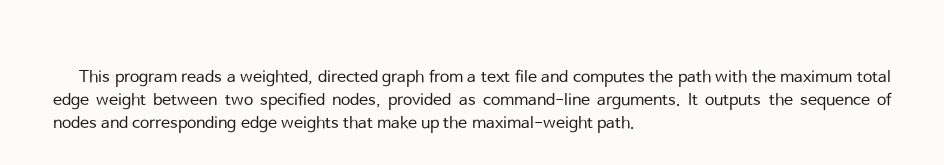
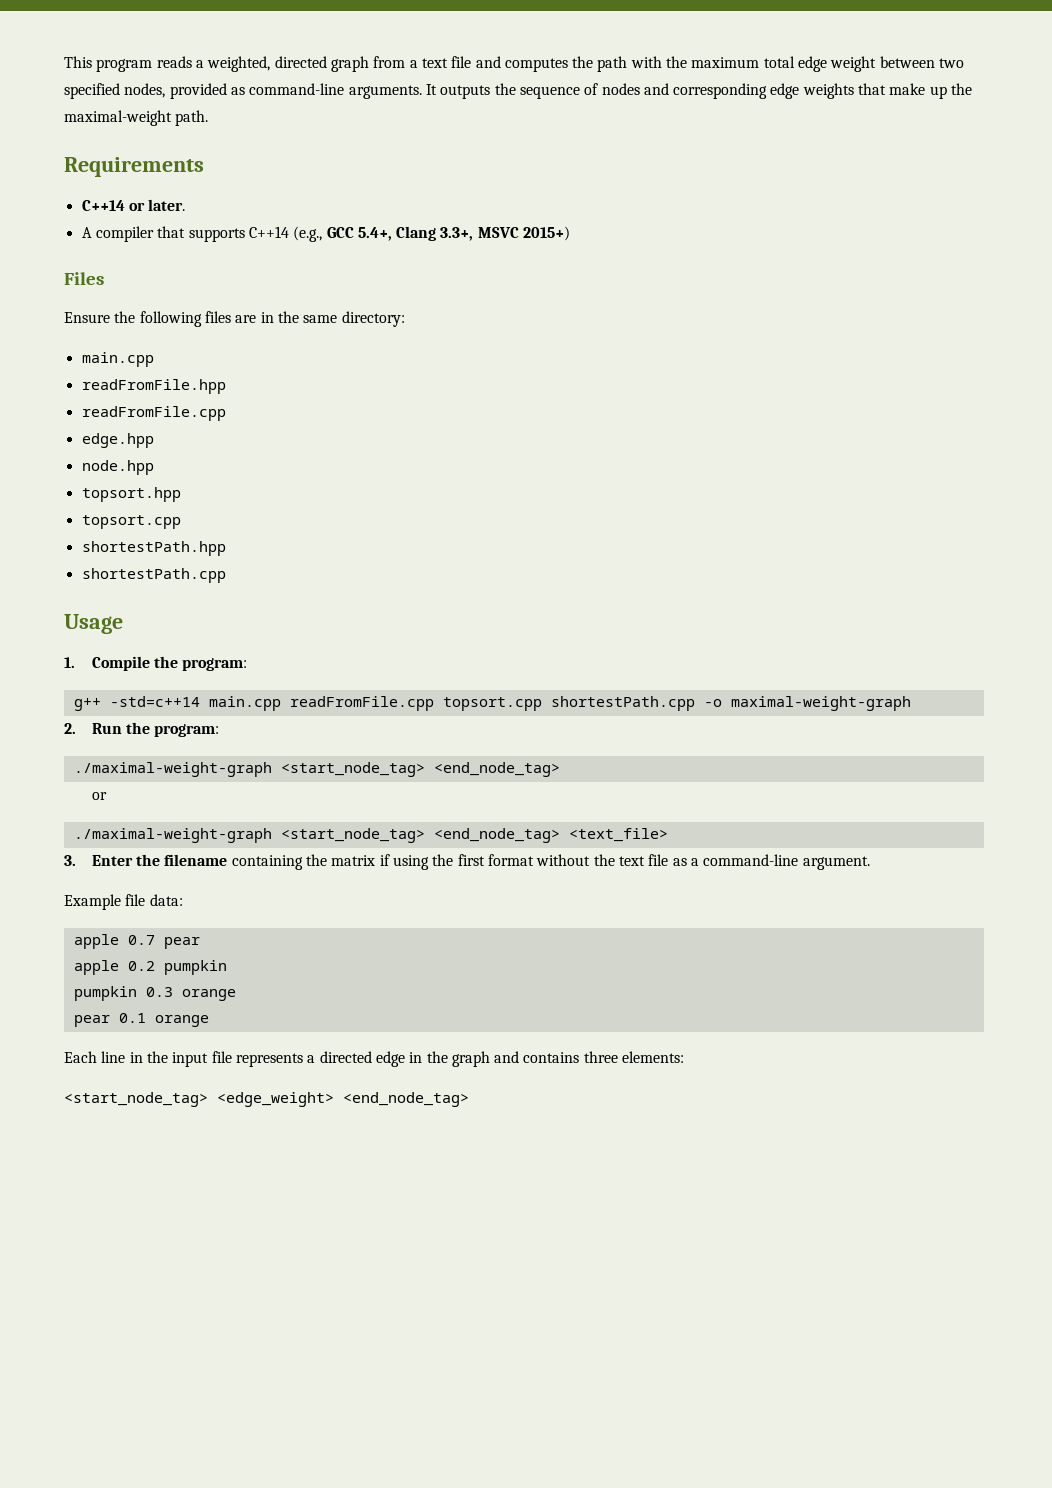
+ Requirements
+ C++14 or later.
+ A compiler that supports C++14 (e.g., GCC 5.4+, Clang 3.3+, MSVC 2015+)
+ Files
+ Ensure the following files are in the same directory:
+ main.cpp
+ readFromFile.hpp
+ readFromFile.cpp
+ edge.hpp
+ node.hpp
+ topsort.hpp
+ topsort.cpp
+ shortestPath.hpp
+ shortestPath.cpp
+ Usage
+ 1. Compile the program:
+ g++ -std=c++14 main.cpp readFromFile.cpp topsort.cpp shortestPath.cpp -o maximal-weight-graph
+ 2. Run the program:
+ ./maximal-weight-graph <start_node_tag> <end_node_tag>
+ or
+ ./maximal-weight-graph <start_node_tag> <end_node_tag> <text_file>
+ 3. Enter the filename containing the matrix if using the first format without the text file as a command-line argument.
+ Example file data:
+ apple 0.7 pear
+ apple 0.2 pumpkin
+ pumpkin 0.3 orange
+ pear 0.1 orange
+ Each line in the input file represents a directed edge in the graph and contains three elements:
+ <start_node_tag> <edge_weight> <end_node_tag>

